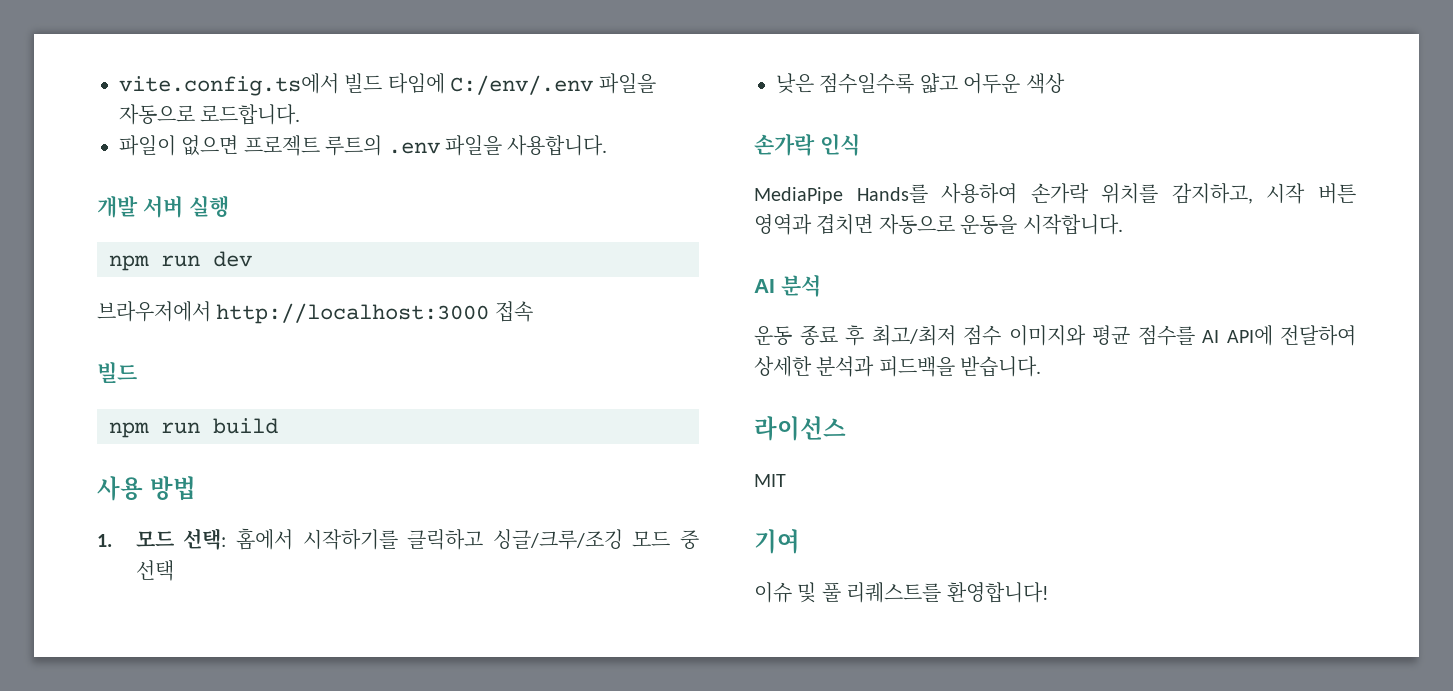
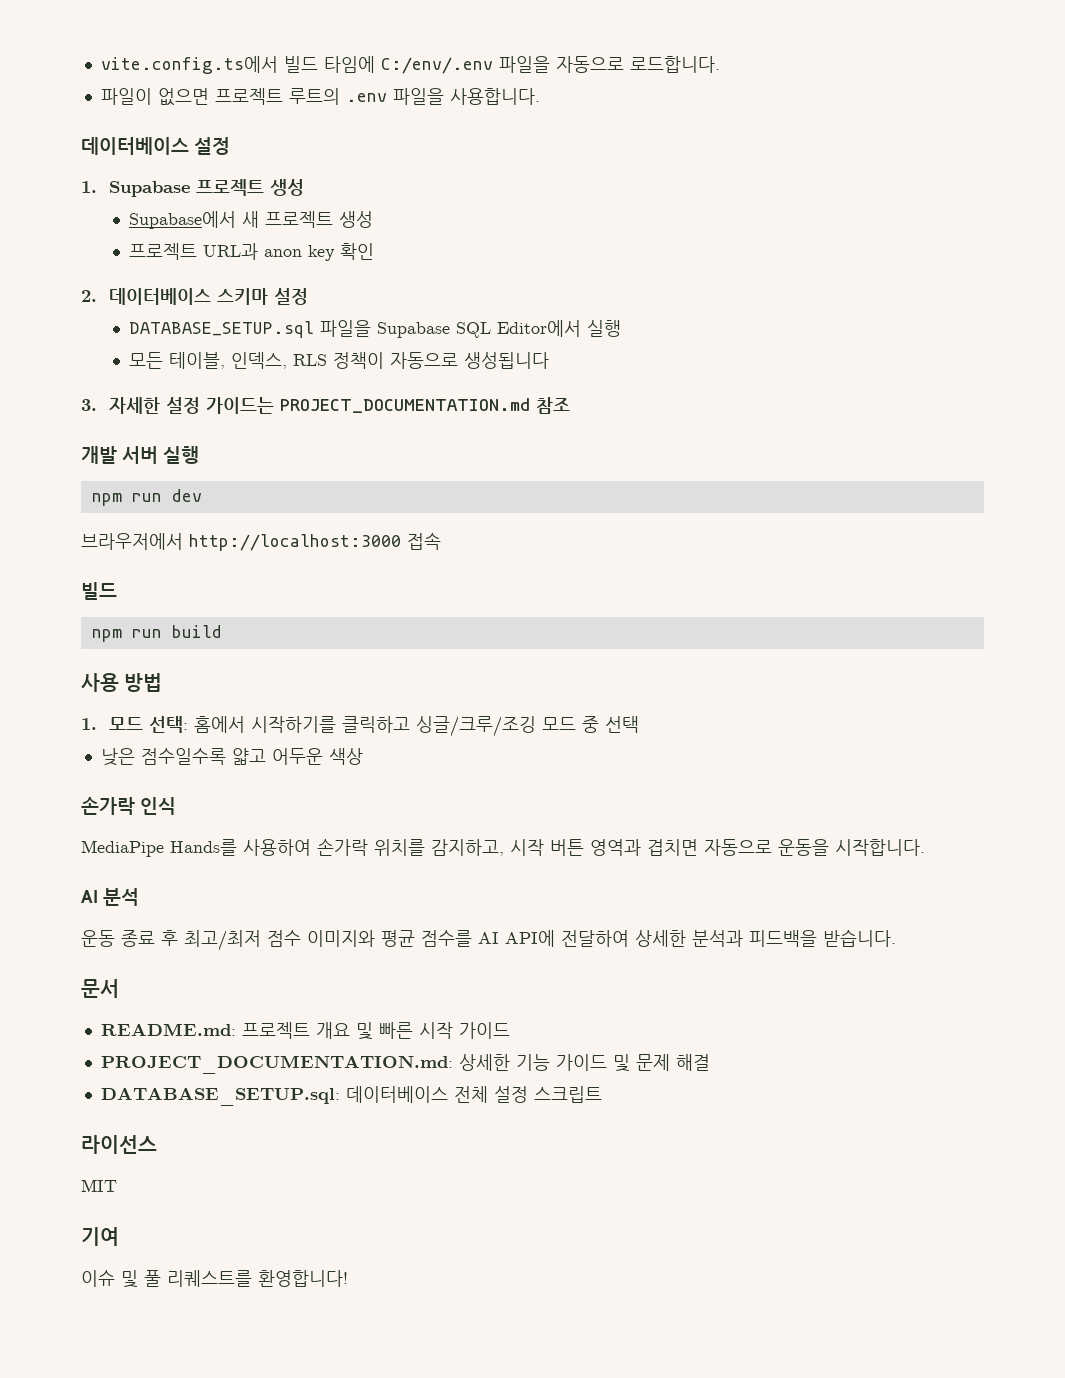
+ 데이터베이스 설정
+ 1. Supabase 프로젝트 생성
+ Supabase에서 새 프로젝트 생성
+ 프로젝트 URL과 anon key 확인
+ 2. 데이터베이스 스키마 설정
+ DATABASE_SETUP.sql 파일을 Supabase SQL Editor에서 실행
+ 모든 테이블, 인덱스, RLS 정책이 자동으로 생성됩니다
+ 3. 자세한 설정 가이드는 PROJECT_DOCUMENTATION.md 참조
+ 문서
+ README.md: 프로젝트 개요 및 빠른 시작 가이드
+ PROJECT_DOCUMENTATION.md: 상세한 기능 가이드 및 문제 해결
+ DATABASE_SETUP.sql: 데이터베이스 전체 설정 스크립트

